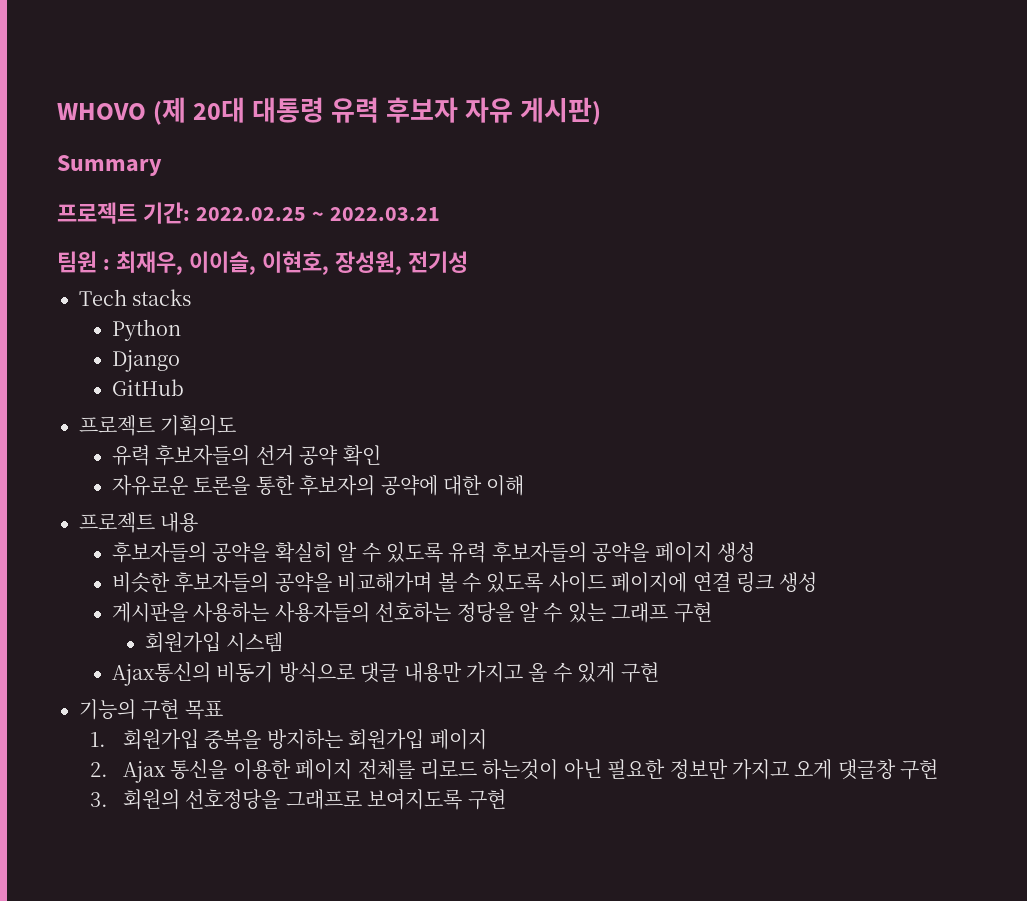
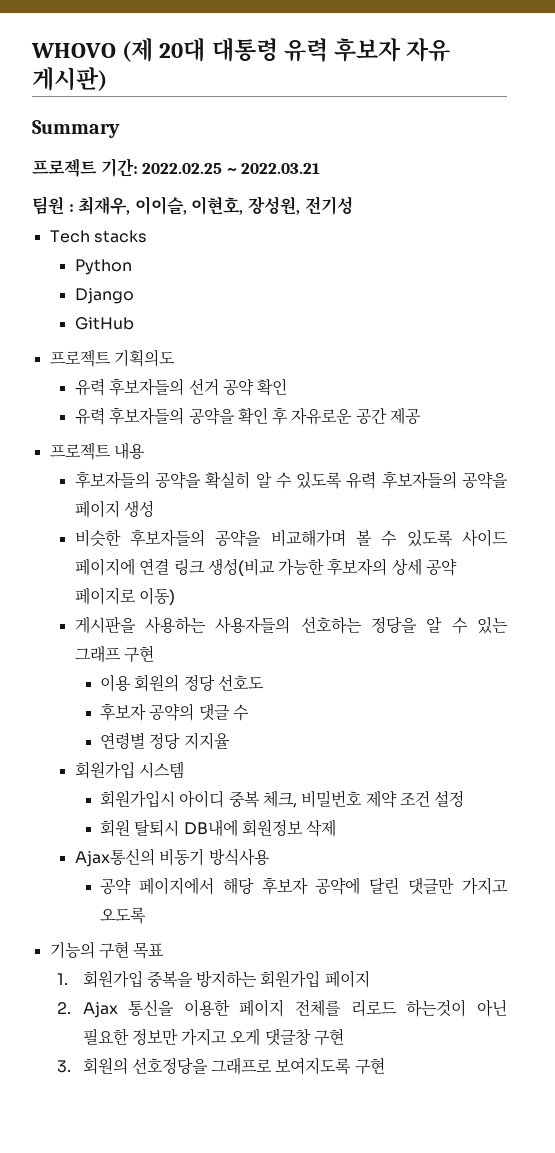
- 자유로운 토론을 통한 후보자의 공약에 대한 이해
+ 유력 후보자들의 공약을 확인 후 자유로운 공간 제공
- 비슷한 후보자들의 공약을 비교해가며 볼 수 있도록 사이드 페이지에 연결 링크 생성
+ 비슷한 후보자들의 공약을 비교해가며 볼 수 있도록 사이드 페이지에 연결 링크 생성(비교 가능한 후보자의 상세 공약 페이지로 이동)
+ 이용 회원의 정당 선호도
+ 후보자 공약의 댓글 수
+ 연령별 정당 지지율
  회원가입 시스템
- Ajax통신의 비동기 방식으로 댓글 내용만 가지고 올 수 있게 구현
+ 회원가입시 아이디 중복 체크, 비밀번호 제약 조건 설정
+ 회원 탈퇴시 DB내에 회원정보 삭제
+ Ajax통신의 비동기 방식사용
+ 공약 페이지에서 해당 후보자 공약에 달린 댓글만 가지고 오도록

